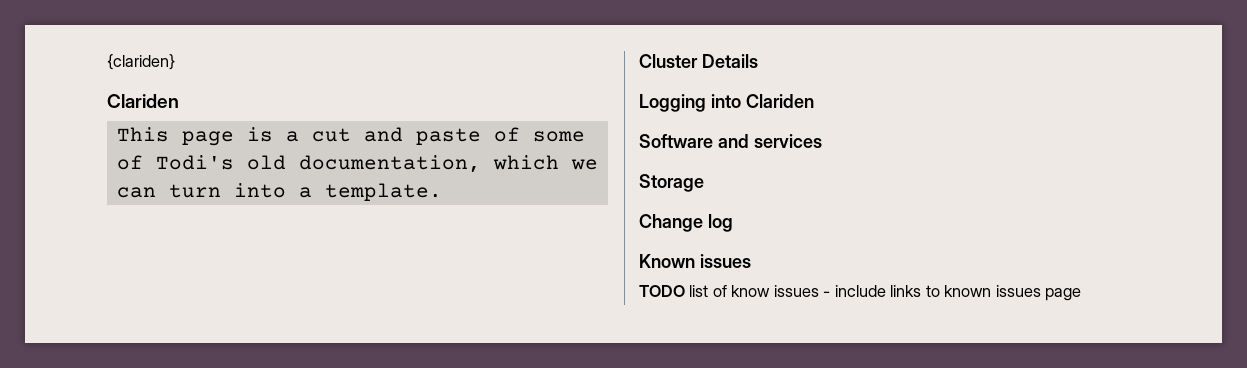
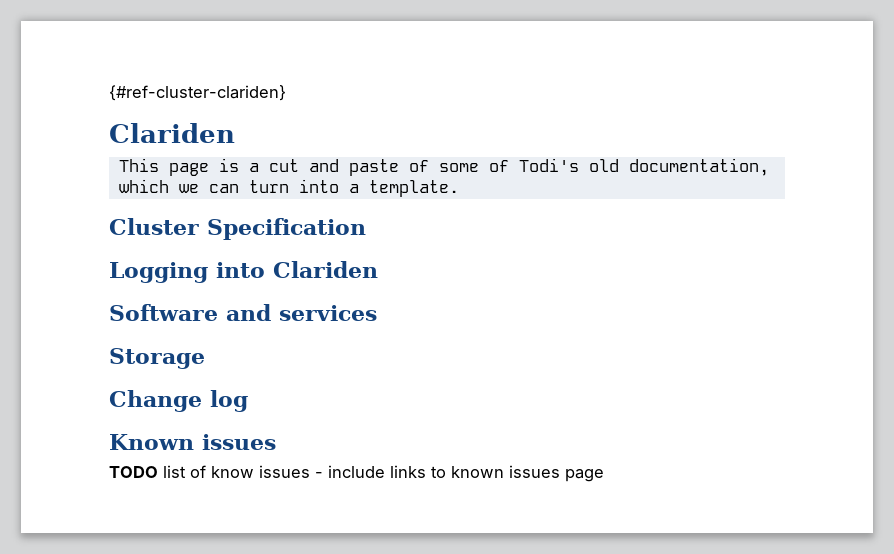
- {clariden}
+ {#ref-cluster-clariden}
- Cluster Details
+ Cluster Specification

